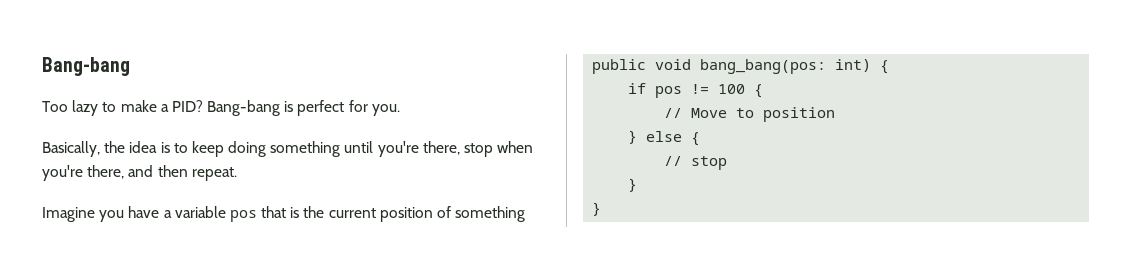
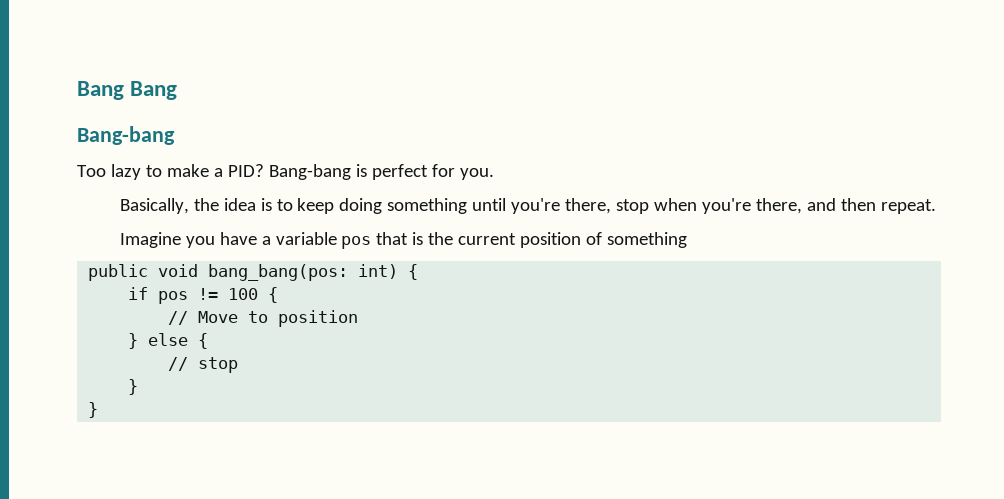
+ Bang Bang

